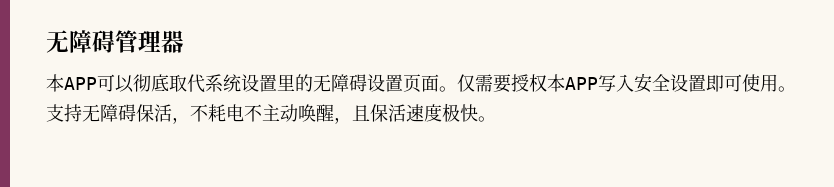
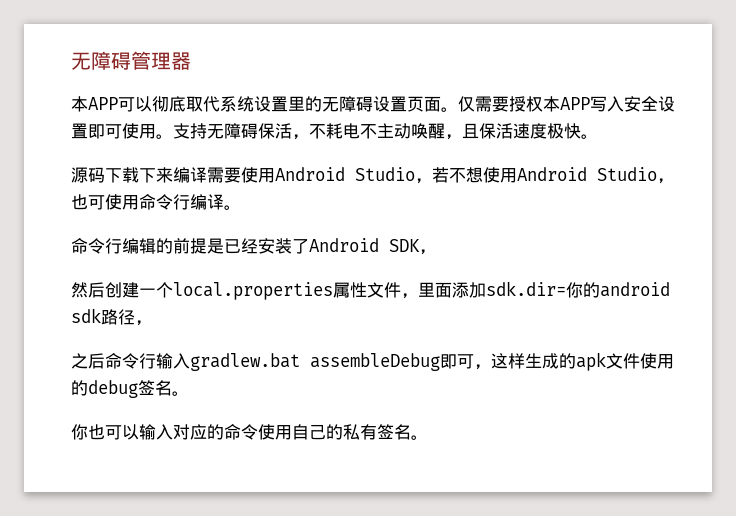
+ 源码下载下来编译需要使用Android Studio，若不想使用Android Studio，也可使用命令行编译。
+ 命令行编辑的前提是已经安装了Android SDK，
+ 然后创建一个local.properties属性文件，里面添加sdk.dir=你的android sdk路径，
+ 之后命令行输入gradlew.bat assembleDebug即可，这样生成的apk文件使用的debug签名。
+ 你也可以输入对应的命令使用自己的私有签名。

